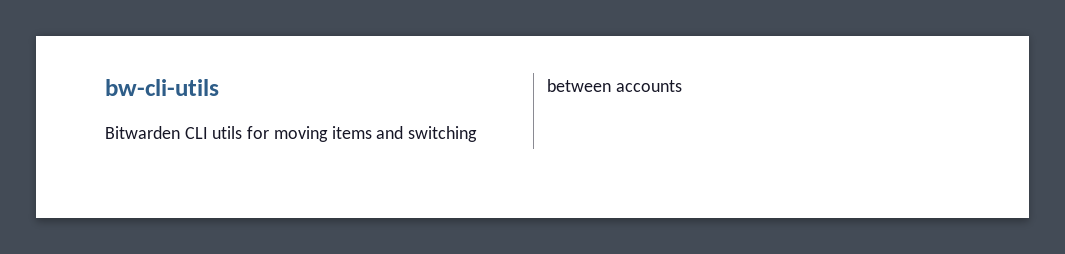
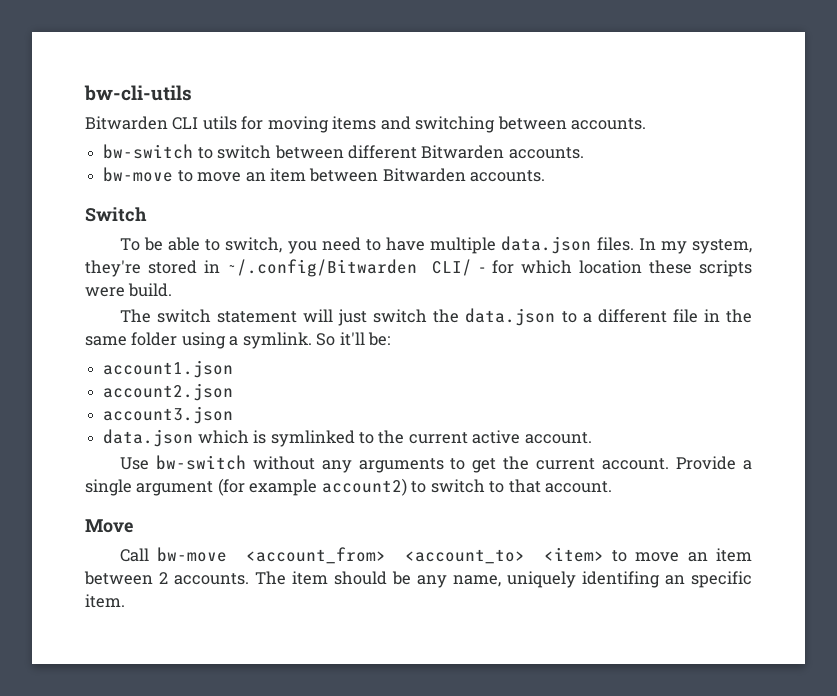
- Bitwarden CLI utils for moving items and switching between accounts
+ Bitwarden CLI utils for moving items and switching between accounts.
+ bw-switch to switch between different Bitwarden accounts.
+ bw-move to move an item between Bitwarden accounts.
+ Switch
+ To be able to switch, you need to have multiple data.json files. In my system, they're stored in ~/.config/Bitwarden CLI/ - for which location these scripts were build.
+ The switch statement will just switch the data.json to a different file in the same folder using a symlink. So it'll be:
+ account1.json
+ account2.json
+ account3.json
+ data.json which is symlinked to the current active account.
+ Use bw-switch without any arguments to get the current account. Provide a single argument (for example account2) to switch to that account.
+ Move
+ Call bw-move <account_from> <account_to> <item> to move an item between 2 accounts. The item should be any name, uniquely identifing an specific item.

